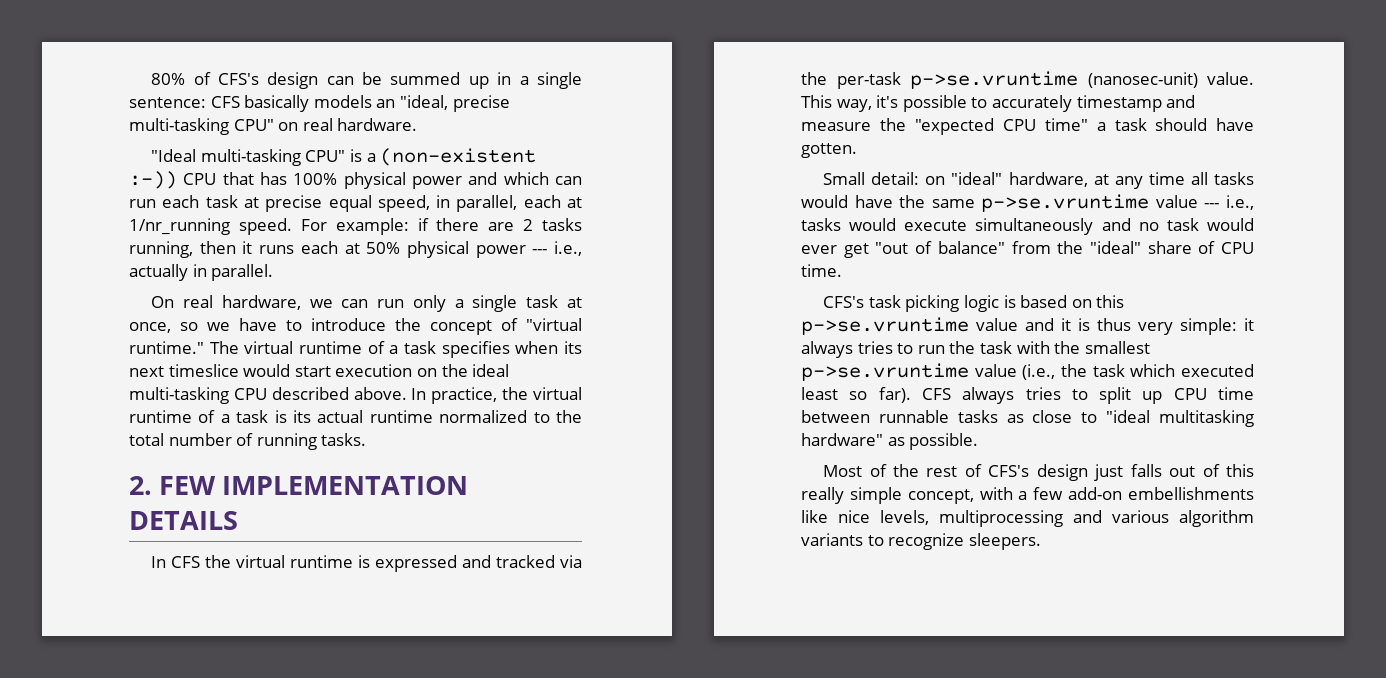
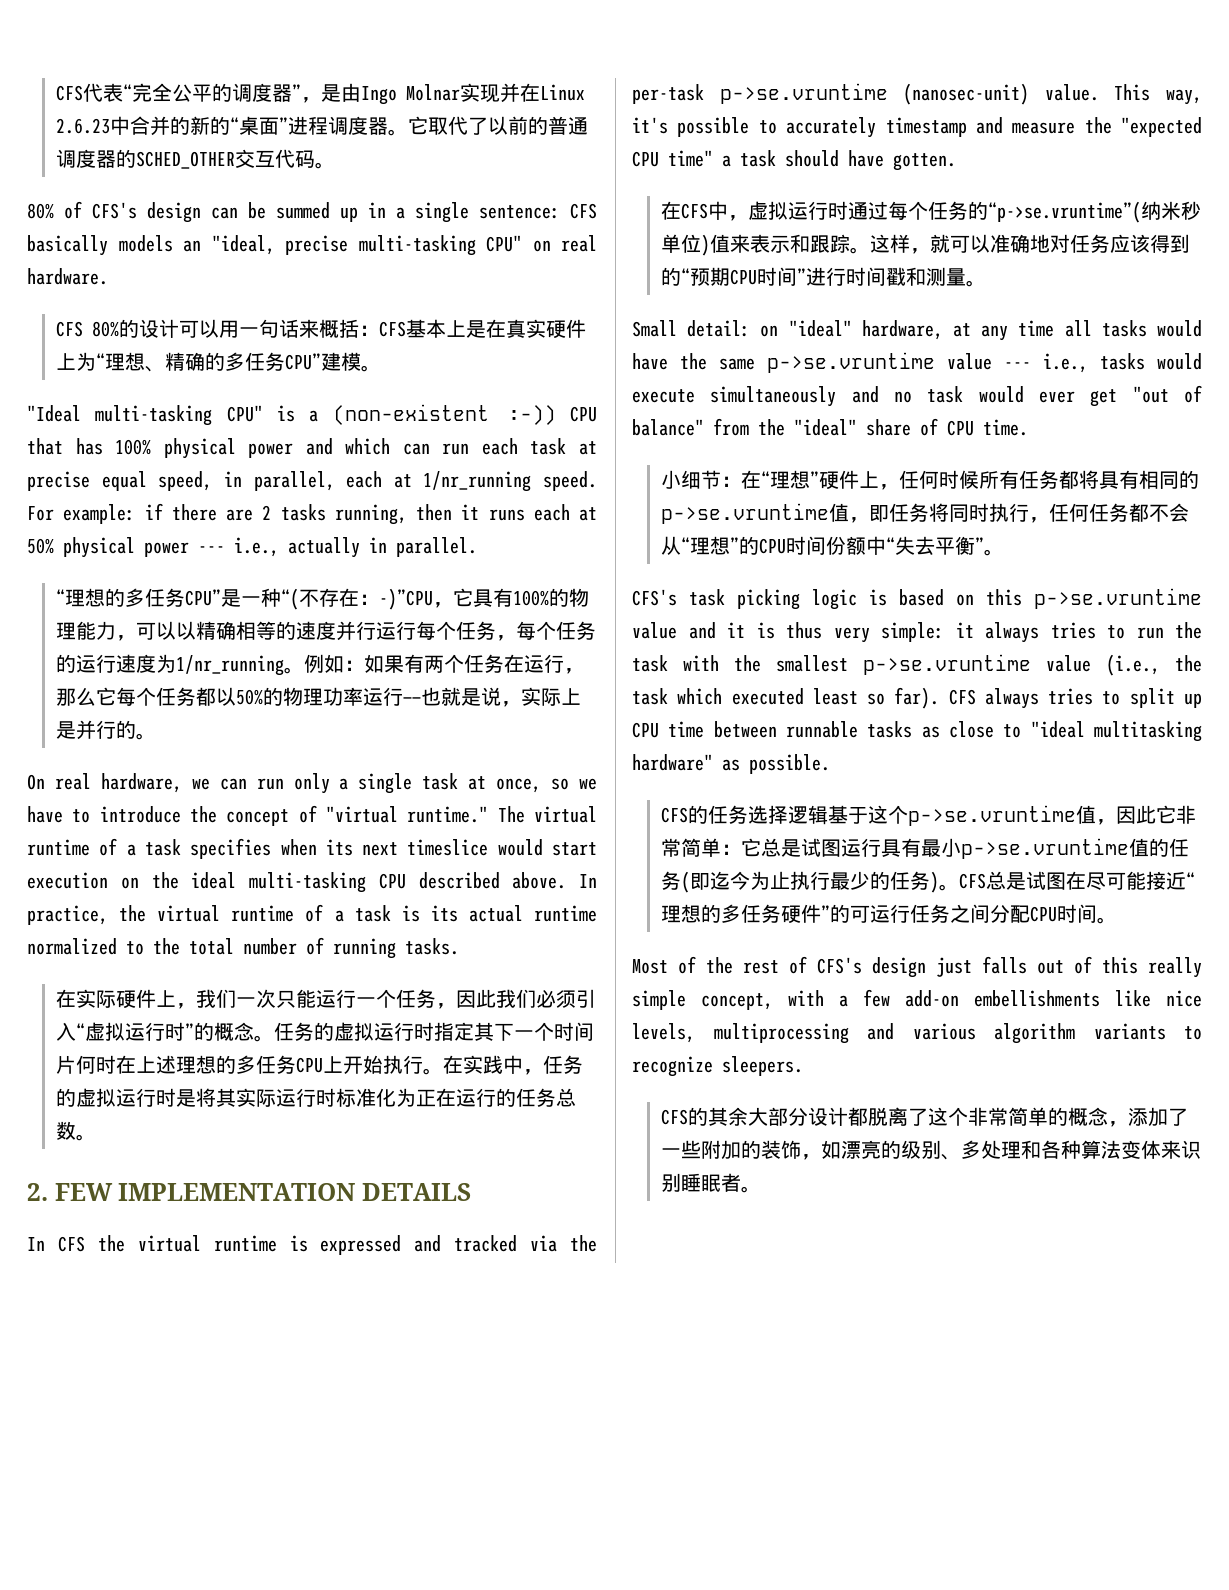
+ CFS代表“完全公平的调度器”，是由Ingo Molnar实现并在Linux 2.6.23中合并的新的“桌面”进程调度器。它取代了以前的普通调度器的SCHED_OTHER交互代码。
+ CFS 80%的设计可以用一句话来概括：CFS基本上是在真实硬件上为“理想、精确的多任务CPU”建模。
+ “理想的多任务CPU”是一种“(不存在：-)”CPU，它具有100%的物理能力，可以以精确相等的速度并行运行每个任务，每个任务的运行速度为1/nr_running。例如：如果有两个任务在运行，那么它每个任务都以50%的物理功率运行——也就是说，实际上是并行的。
+ 在实际硬件上，我们一次只能运行一个任务，因此我们必须引入“虚拟运行时”的概念。任务的虚拟运行时指定其下一个时间片何时在上述理想的多任务CPU上开始执行。在实践中，任务的虚拟运行时是将其实际运行时标准化为正在运行的任务总数。
+ 在CFS中，虚拟运行时通过每个任务的“p->se.vruntime”(纳米秒单位)值来表示和跟踪。这样，就可以准确地对任务应该得到的“预期CPU时间”进行时间戳和测量。
+ 小细节：在“理想”硬件上，任何时候所有任务都将具有相同的p->se.vruntime值，即任务将同时执行，任何任务都不会从“理想”的CPU时间份额中“失去平衡”。
+ CFS的任务选择逻辑基于这个p->se.vruntime值，因此它非常简单：它总是试图运行具有最小p->se.vruntime值的任务(即迄今为止执行最少的任务)。CFS总是试图在尽可能接近“理想的多任务硬件”的可运行任务之间分配CPU时间。
+ CFS的其余大部分设计都脱离了这个非常简单的概念，添加了一些附加的装饰，如漂亮的级别、多处理和各种算法变体来识别睡眠者。

